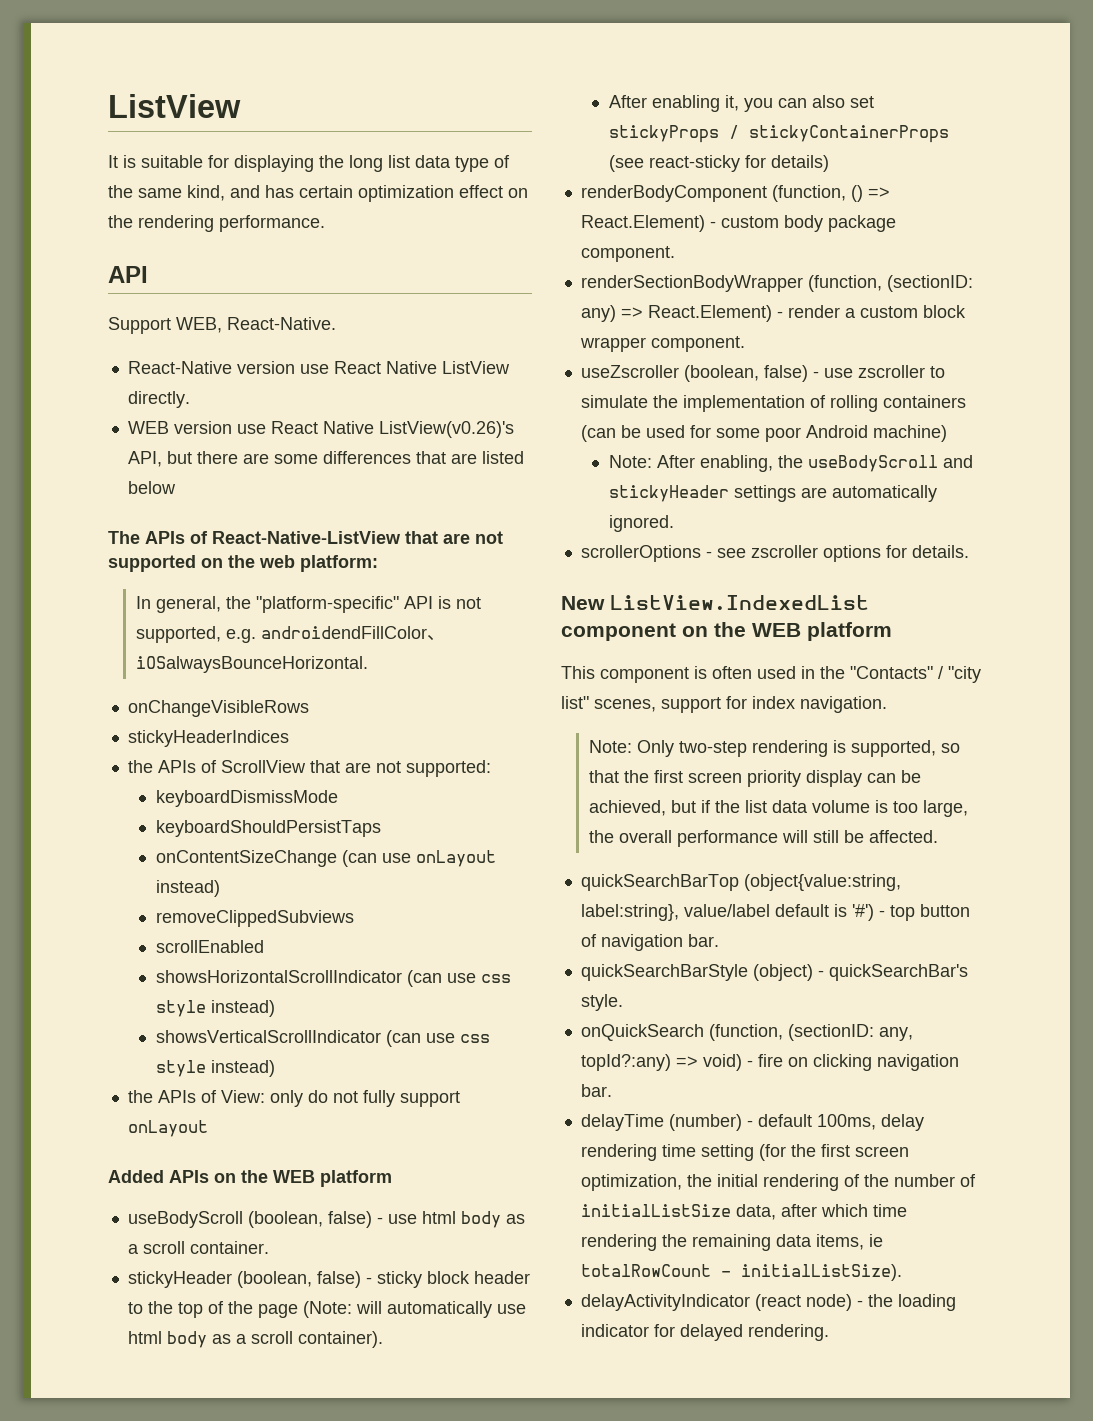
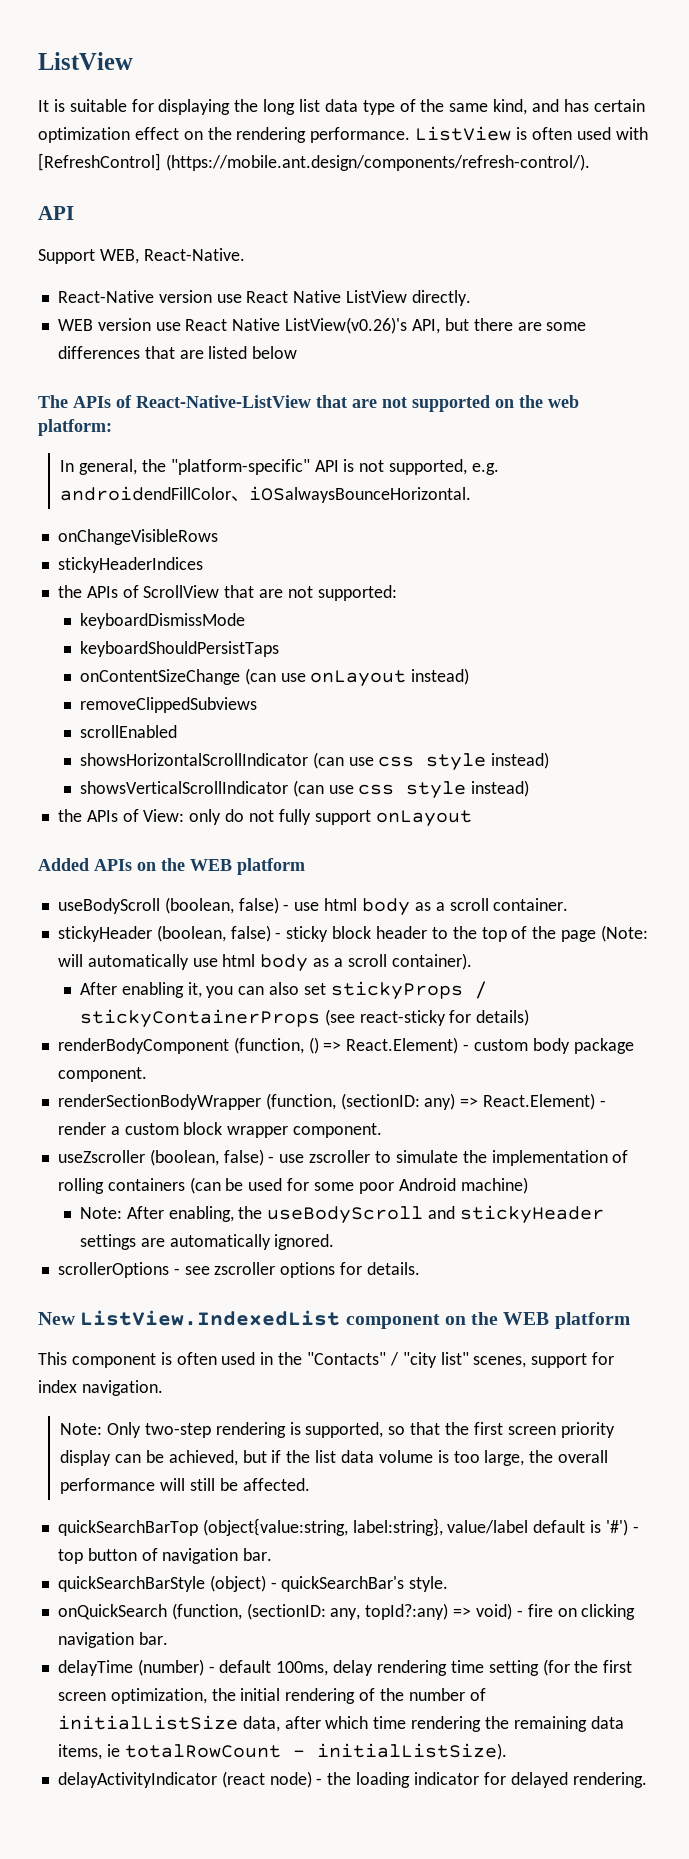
+ ListView is often used with [RefreshControl] (https://mobile.ant.design/components/refresh-control/).

